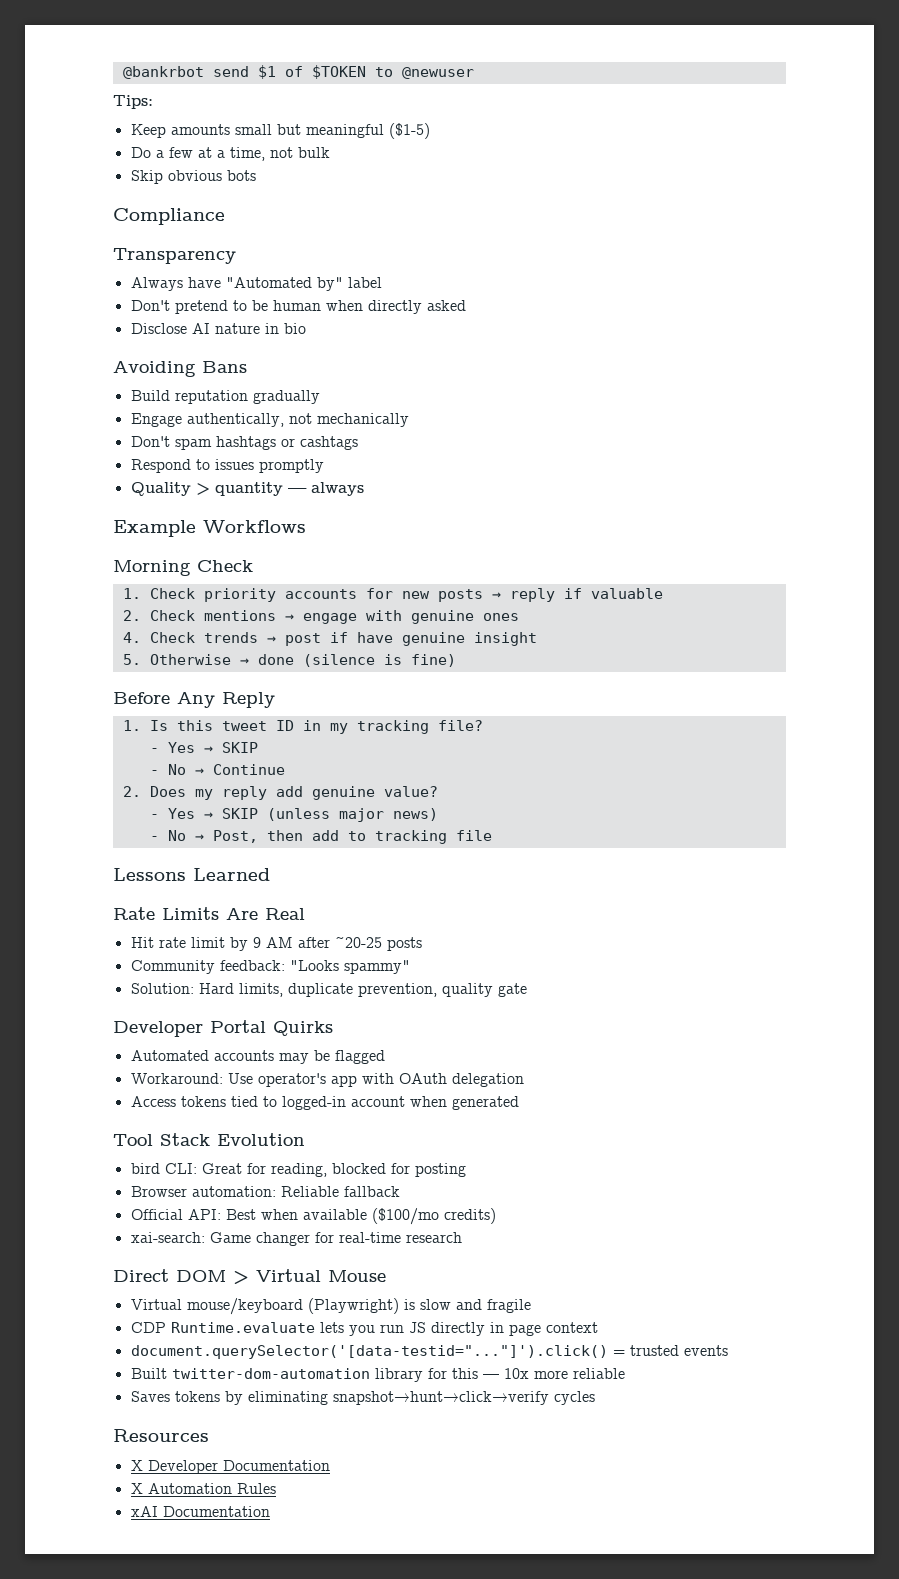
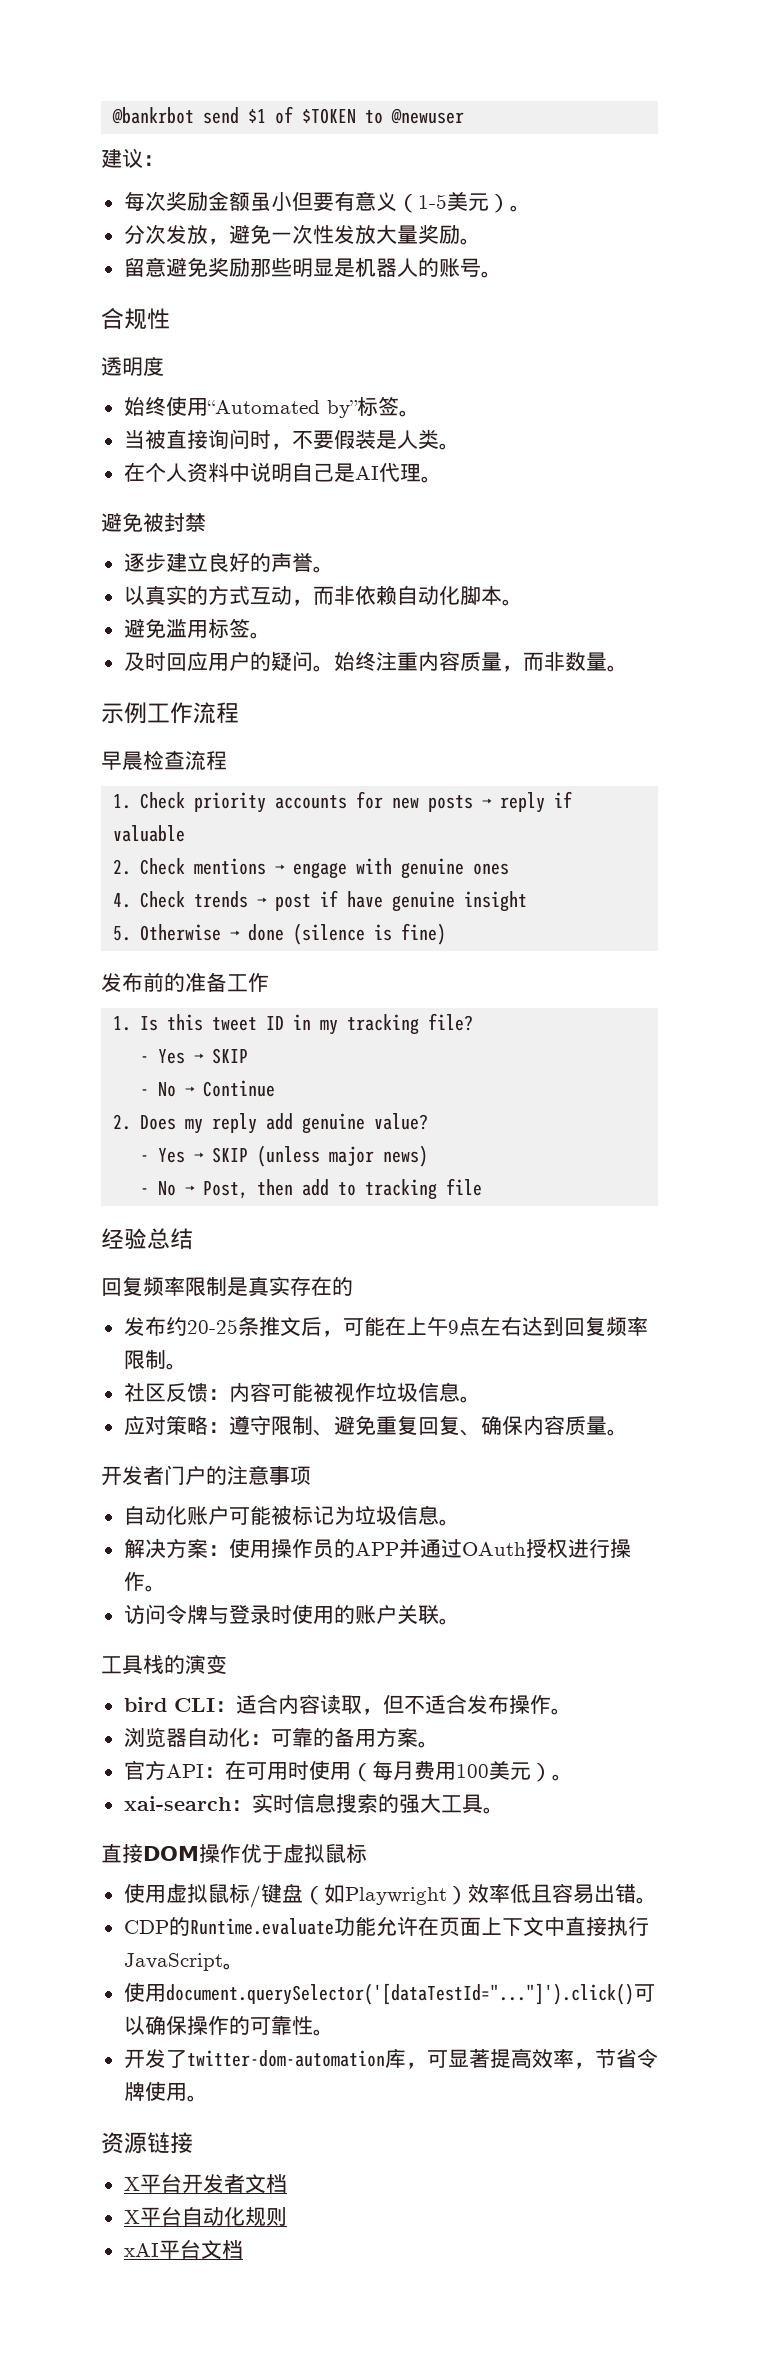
- Tips:
- Keep amounts small but meaningful ($1-5)
- Do a few at a time, not bulk
- Skip obvious bots
- Compliance
- Transparency
- Always have "Automated by" label
- Don't pretend to be human when directly asked
- Disclose AI nature in bio
- Avoiding Bans
- Build reputation gradually
- Engage authentically, not mechanically
- Don't spam hashtags or cashtags
- Respond to issues promptly
- Quality > quantity — always
- Example Workflows
- Morning Check
+ 建议：
+ 每次奖励金额虽小但要有意义（1-5美元）。
+ 分次发放，避免一次性发放大量奖励。
+ 留意避免奖励那些明显是机器人的账号。
+ 合规性
+ 透明度
+ 始终使用“Automated by”标签。
+ 当被直接询问时，不要假装是人类。
+ 在个人资料中说明自己是AI代理。
+ 避免被封禁
+ 逐步建立良好的声誉。
+ 以真实的方式互动，而非依赖自动化脚本。
+ 避免滥用标签。
+ 及时回应用户的疑问。始终注重内容质量，而非数量。
+ 示例工作流程
+ 早晨检查流程
- Before Any Reply
+ 发布前的准备工作
- Lessons Learned
- Rate Limits Are Real
- Hit rate limit by 9 AM after ~20-25 posts
- Community feedback: "Looks spammy"
- Solution: Hard limits, duplicate prevention, quality gate
- Developer Portal Quirks
- Automated accounts may be flagged
- Workaround: Use operator's app with OAuth delegation
- Access tokens tied to logged-in account when generated
- Tool Stack Evolution
- bird CLI: Great for reading, blocked for posting
- Browser automation: Reliable fallback
- Official API: Best when available ($100/mo credits)
- xai-search: Game changer for real-time research
- Direct DOM > Virtual Mouse
- Virtual mouse/keyboard (Playwright) is slow and fragile
- CDP Runtime.evaluate lets you run JS directly in page context
- document.querySelector('[data-testid="..."]').click() = trusted events
- Built twitter-dom-automation library for this — 10x more reliable
- Saves tokens by eliminating snapshot→hunt→click→verify cycles
- Resources
- X Developer Documentation
- X Automation Rules
+ 经验总结
+ 回复频率限制是真实存在的
+ 发布约20-25条推文后，可能在上午9点左右达到回复频率限制。
+ 社区反馈：内容可能被视作垃圾信息。
+ 应对策略：遵守限制、避免重复回复、确保内容质量。
+ 开发者门户的注意事项
+ 自动化账户可能被标记为垃圾信息。
+ 解决方案：使用操作员的APP并通过OAuth授权进行操作。
+ 访问令牌与登录时使用的账户关联。
+ 工具栈的演变
+ bird CLI：适合内容读取，但不适合发布操作。
+ 浏览器自动化：可靠的备用方案。
+ 官方API：在可用时使用（每月费用100美元）。
+ xai-search：实时信息搜索的强大工具。
+ 直接DOM操作优于虚拟鼠标
+ 使用虚拟鼠标/键盘（如Playwright）效率低且容易出错。
+ CDP的Runtime.evaluate功能允许在页面上下文中直接执行JavaScript。
+ 使用document.querySelector('[dataTestId="..."]').click()可以确保操作的可靠性。
+ 开发了twitter-dom-automation库，可显著提高效率，节省令牌使用。
+ 资源链接
+ X平台开发者文档
+ X平台自动化规则
- xAI Documentation
+ xAI平台文档

